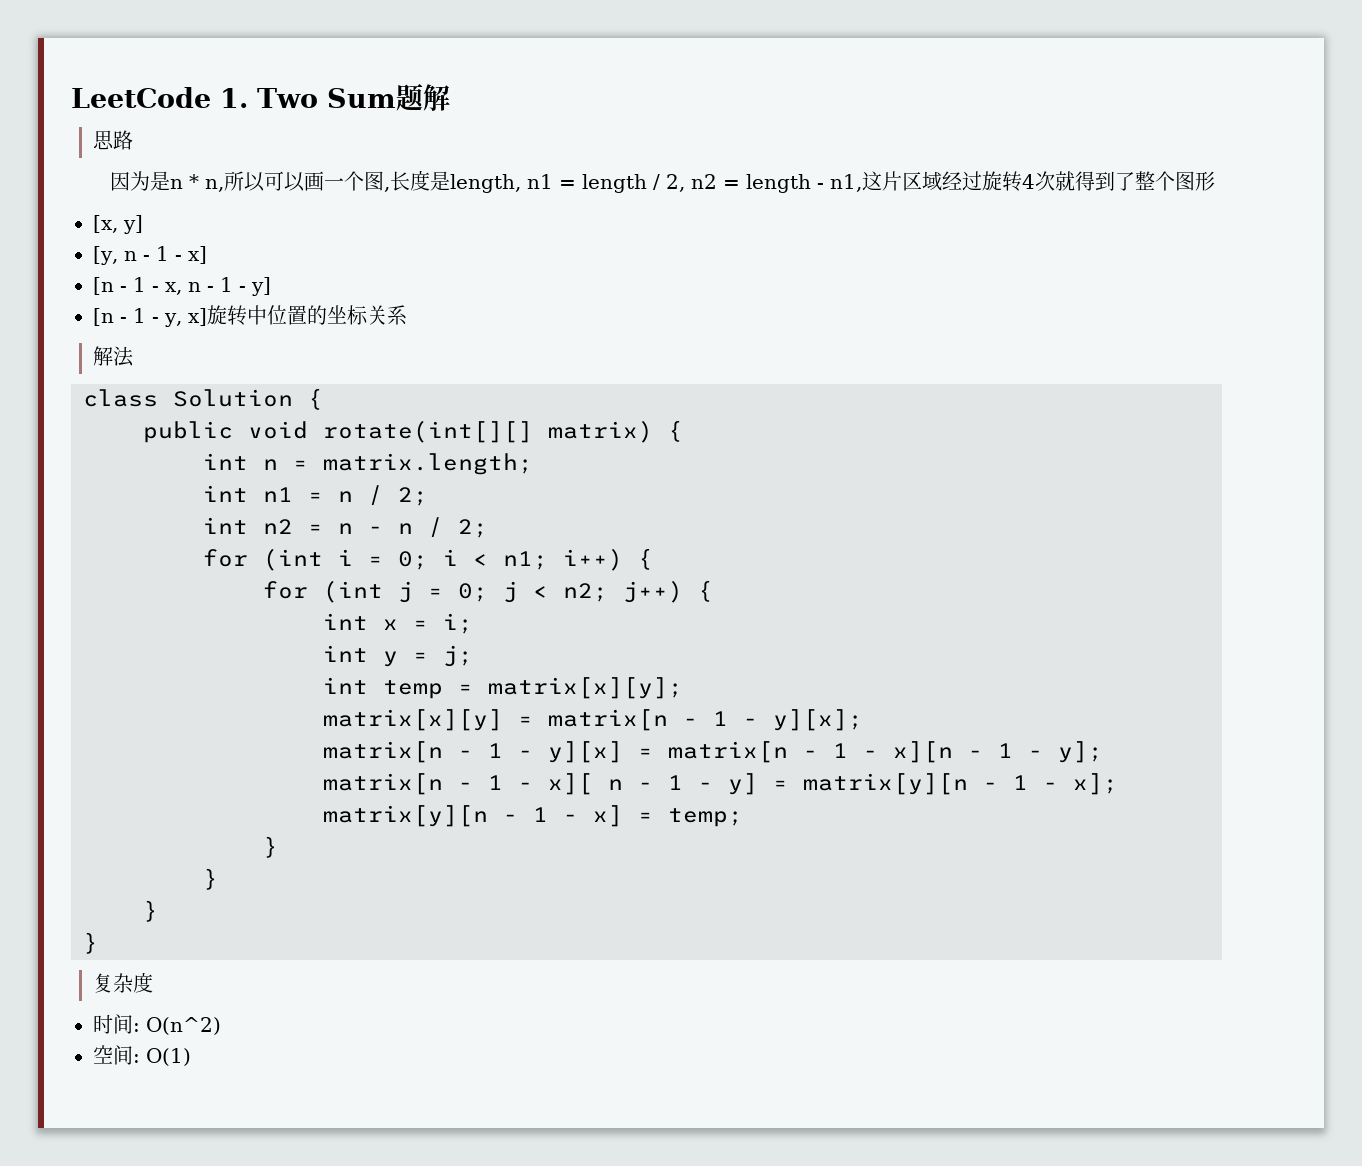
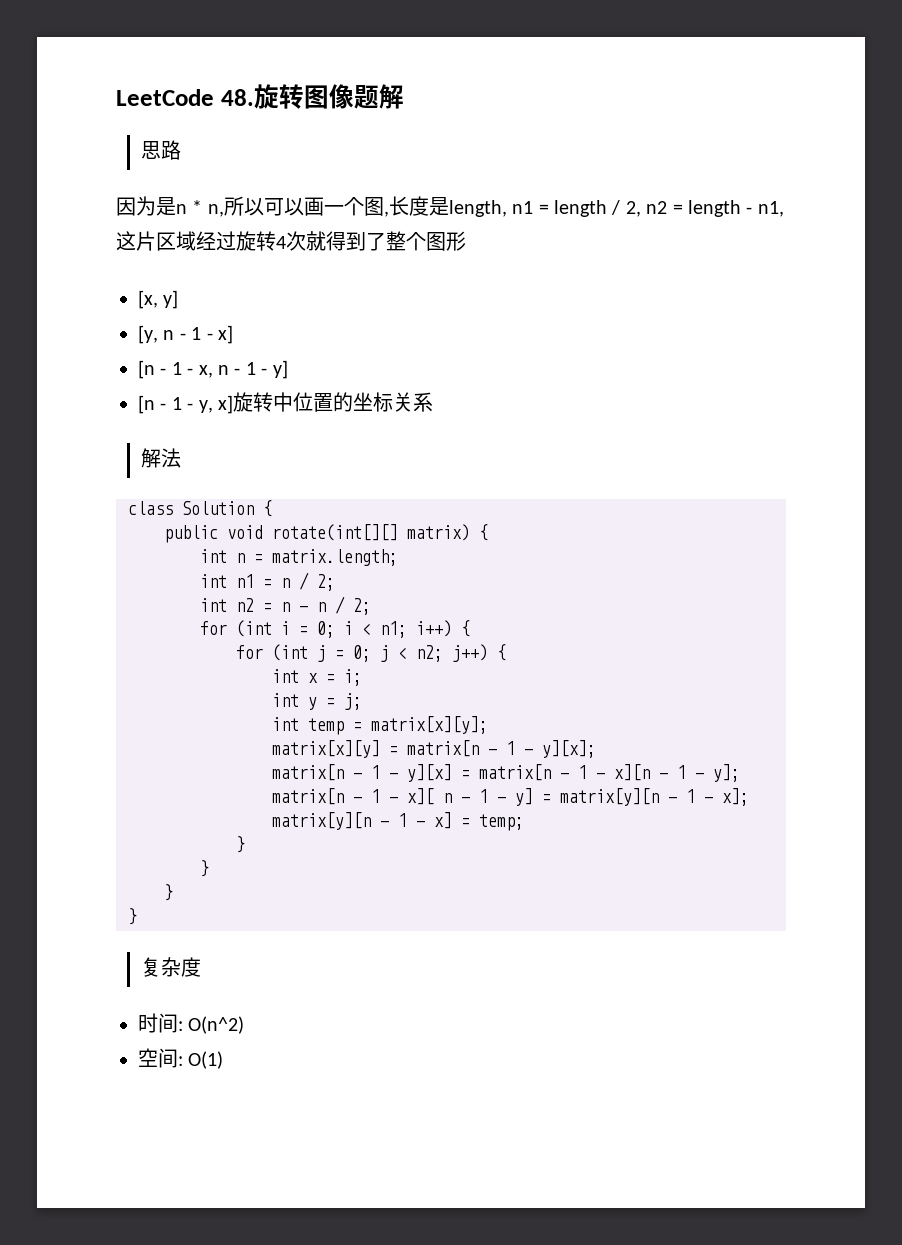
- LeetCode 1. Two Sum题解
+ LeetCode 48.旋转图像题解

